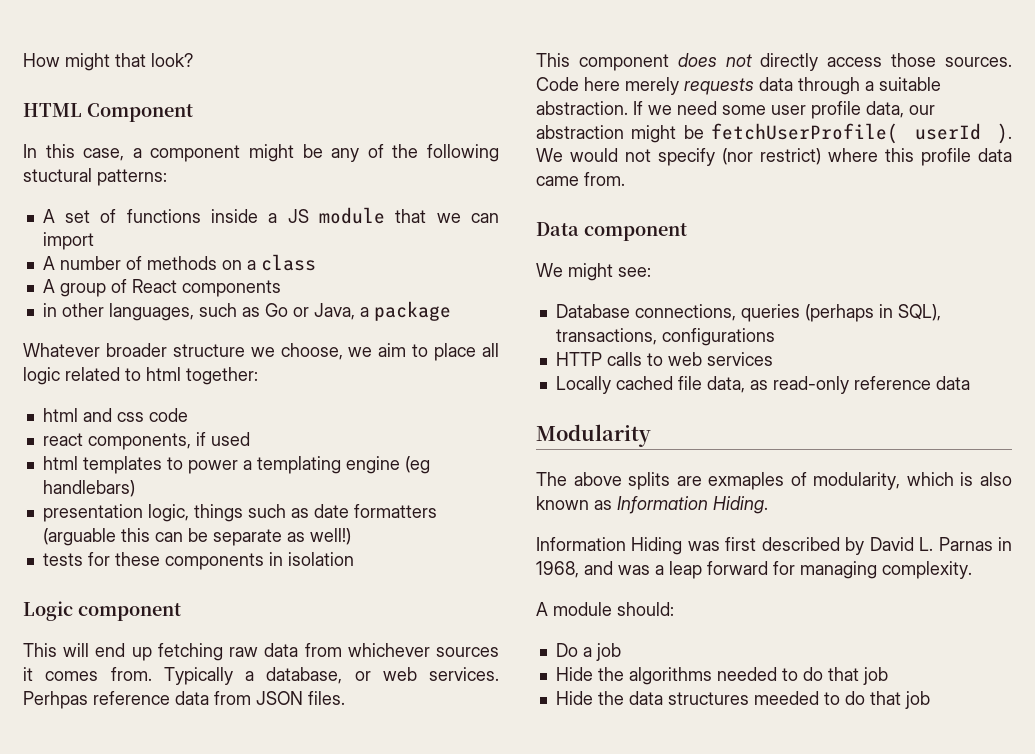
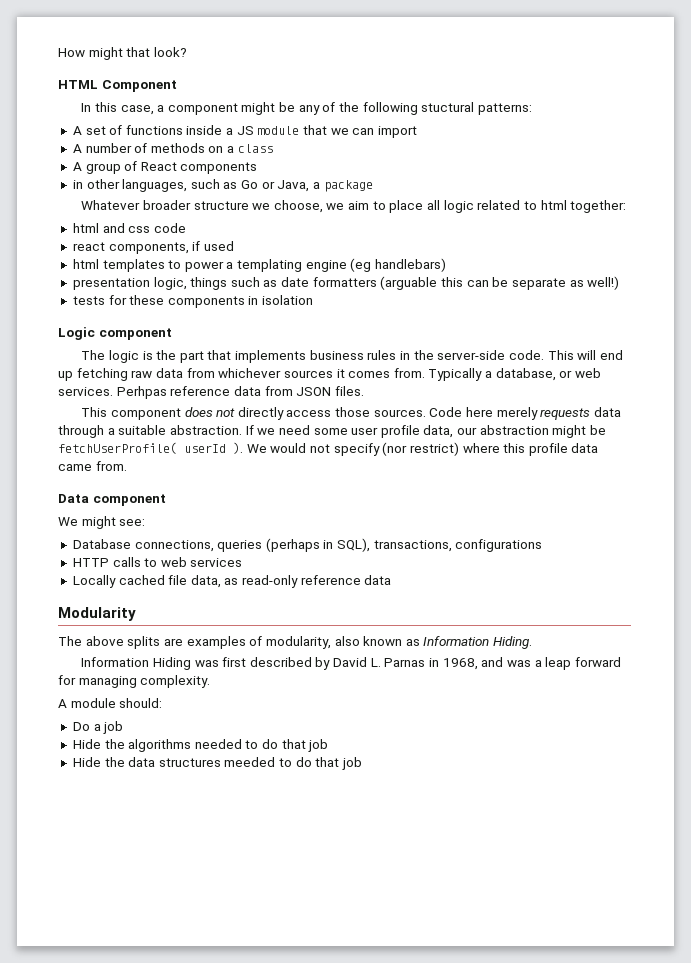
+ The logic is the part that implements business rules in the server-side code.
- The above splits are exmaples of modularity, which is also known as Information Hiding.
+ The above splits are examples of modularity, also known as Information Hiding.

